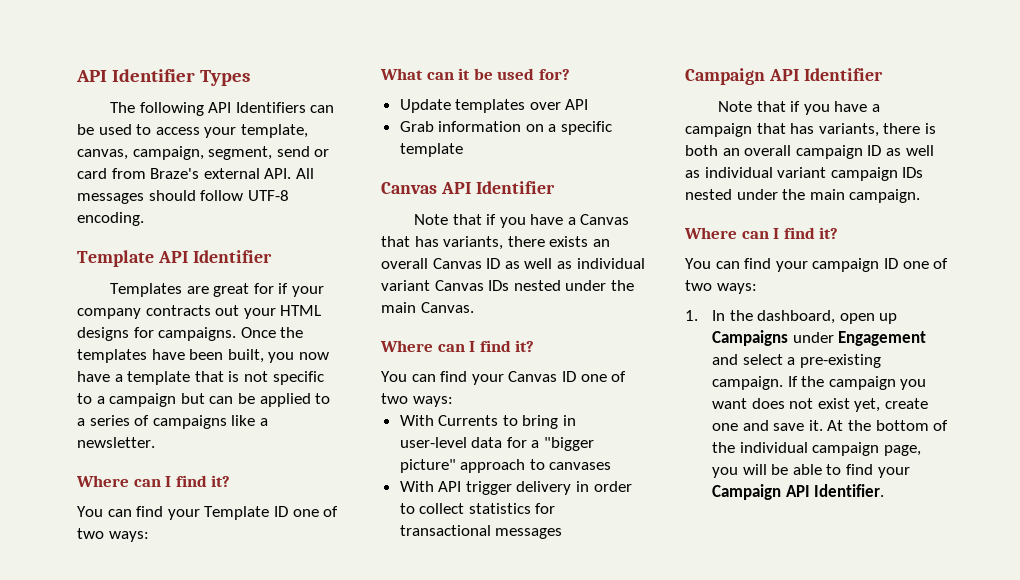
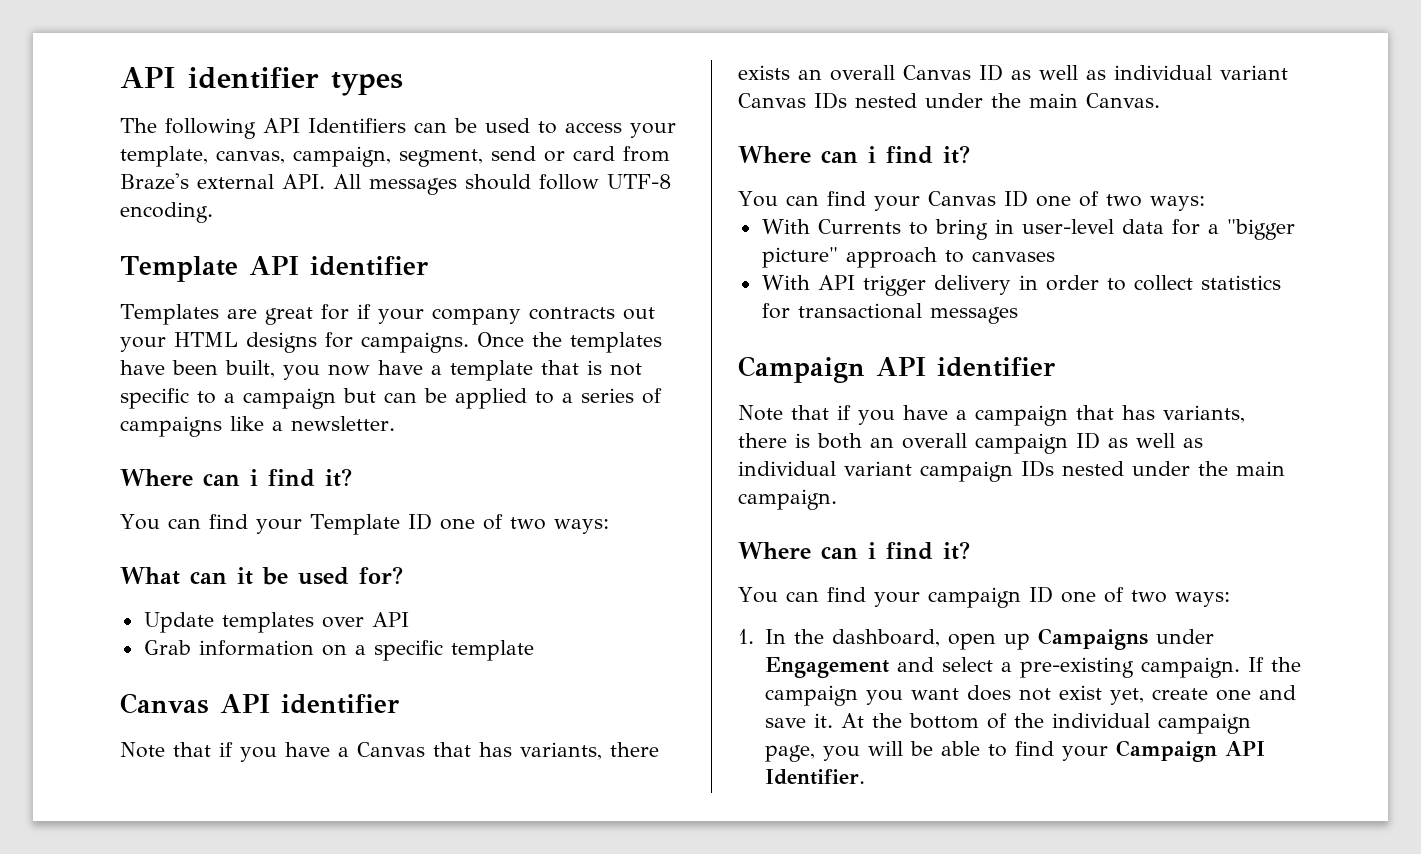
- API Identifier Types
+ API identifier types
- Template API Identifier
+ Template API identifier
  Once the templates have been built, you now have a template that is not specific to a campaign but can be applied to a series of campaigns like a newsletter.
- Where can I find it?
+ Where can i find it?
- Canvas API Identifier
+ Canvas API identifier
  Note that if you have a Canvas that has variants, there exists an overall Canvas ID as well as individual variant Canvas IDs nested under the main Canvas.
- Where can I find it?
+ Where can i find it?
- Campaign API Identifier
+ Campaign API identifier
  Note that if you have a campaign that has variants, there is both an overall campaign ID as well as individual variant campaign IDs nested under the main campaign.
- Where can I find it?
+ Where can i find it?

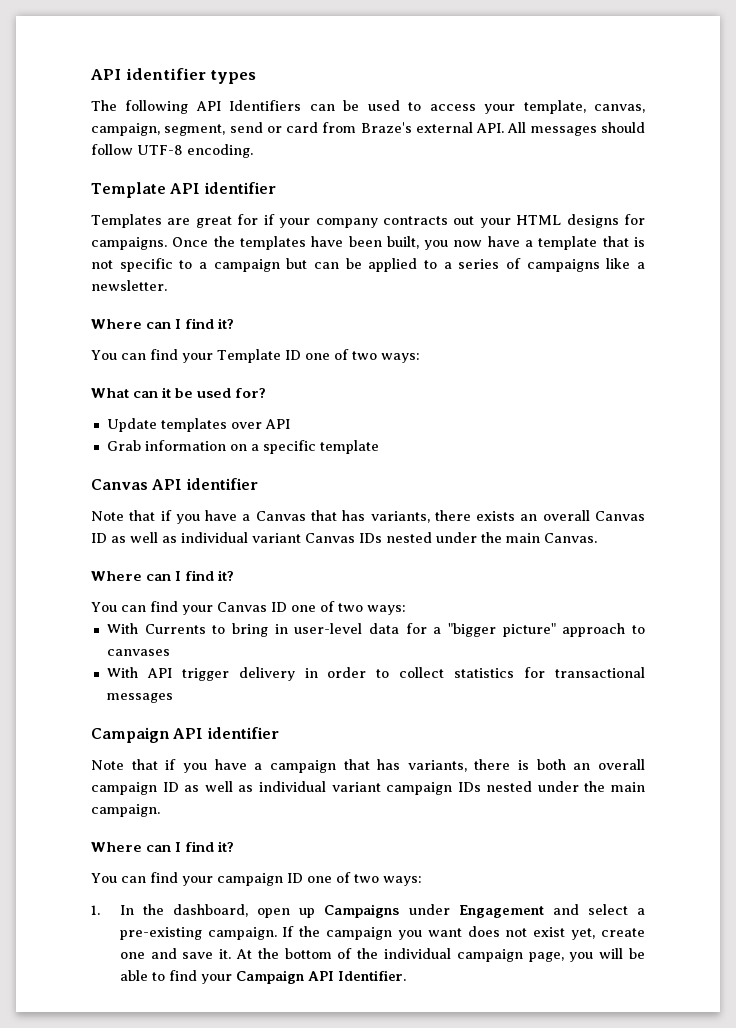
  Once the templates have been built, you now have a template that is not specific to a campaign but can be applied to a series of campaigns like a newsletter.
- Where can i find it?
+ Where can I find it?
  Note that if you have a Canvas that has variants, there exists an overall Canvas ID as well as individual variant Canvas IDs nested under the main Canvas.
- Where can i find it?
+ Where can I find it?
  Note that if you have a campaign that has variants, there is both an overall campaign ID as well as individual variant campaign IDs nested under the main campaign.
- Where can i find it?
+ Where can I find it?

